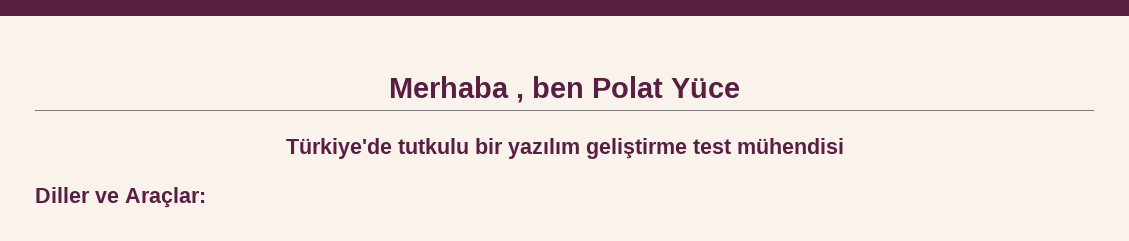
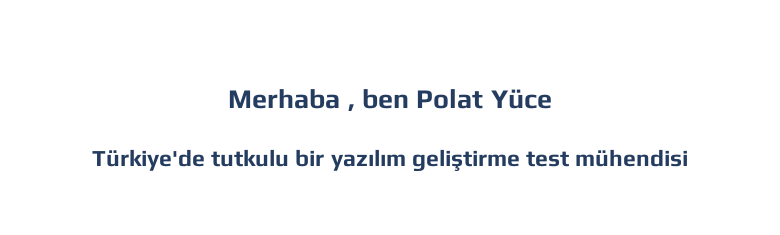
- Diller ve Araçlar:

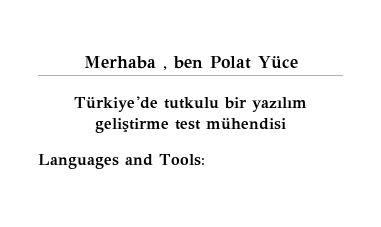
+ Languages and Tools:

